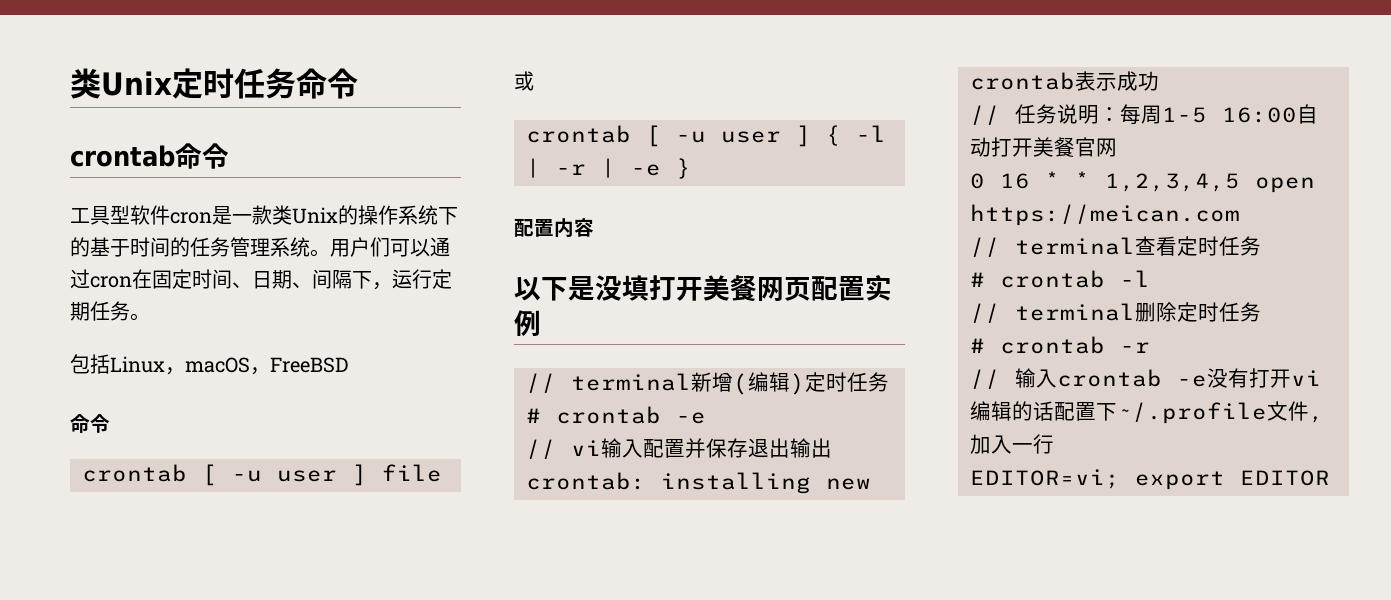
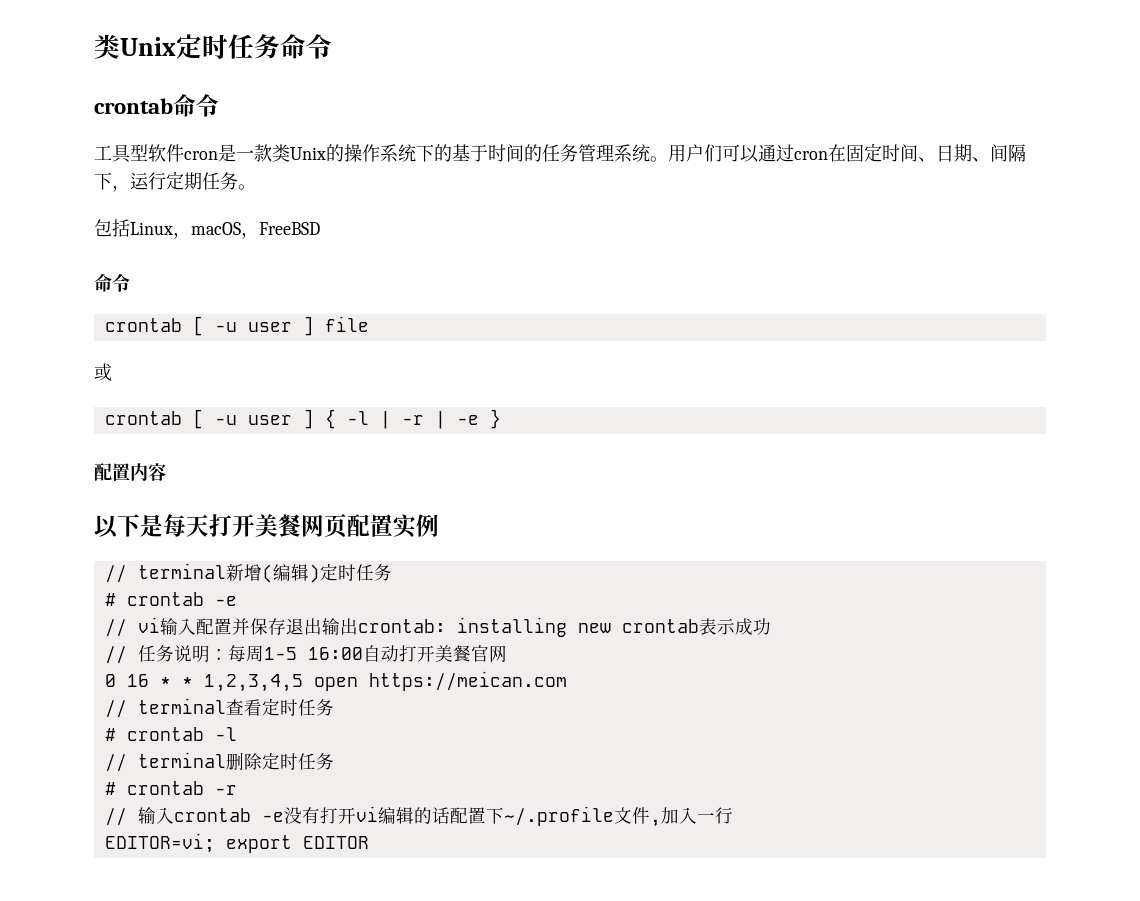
- 以下是没填打开美餐网页配置实例
+ 以下是每天打开美餐网页配置实例

